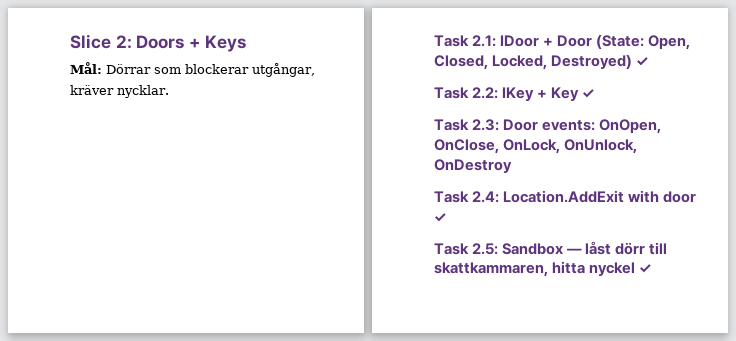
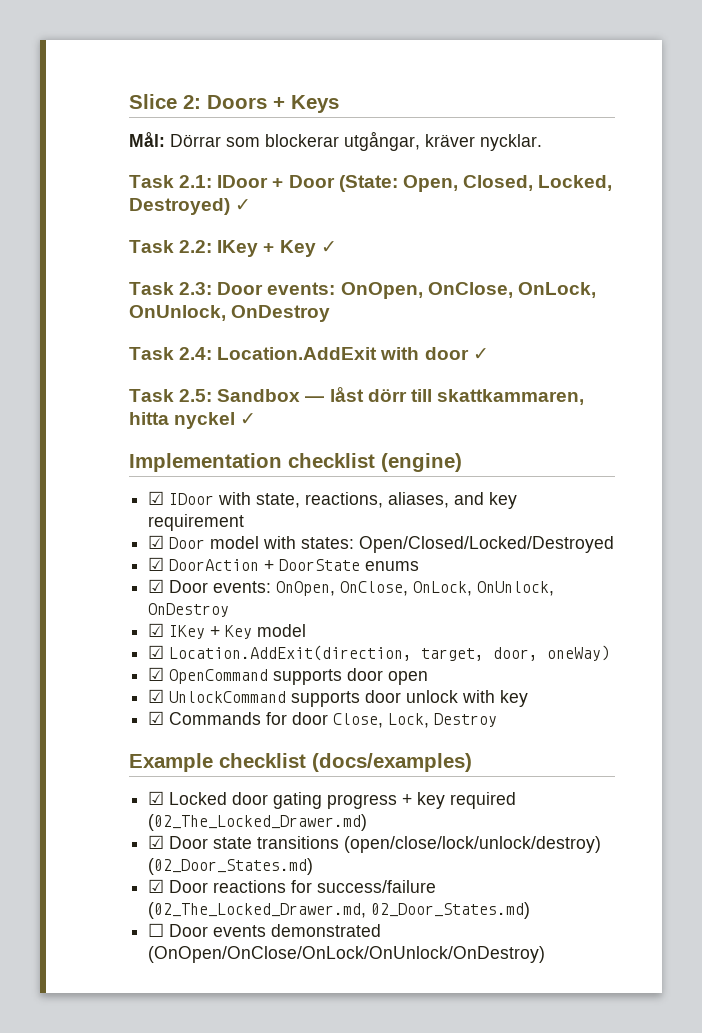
+ Implementation checklist (engine)
+ ☑ IDoor with state, reactions, aliases, and key requirement
+ ☑ Door model with states: Open/Closed/Locked/Destroyed
+ ☑ DoorAction + DoorState enums
+ ☑ Door events: OnOpen, OnClose, OnLock, OnUnlock, OnDestroy
+ ☑ IKey + Key model
+ ☑ Location.AddExit(direction, target, door, oneWay)
+ ☑ OpenCommand supports door open
+ ☑ UnlockCommand supports door unlock with key
+ ☑ Commands for door Close, Lock, Destroy
+ Example checklist (docs/examples)
+ ☑ Locked door gating progress + key required (02_The_Locked_Drawer.md)
+ ☑ Door state transitions (open/close/lock/unlock/destroy) (02_Door_States.md)
+ ☑ Door reactions for success/failure (02_The_Locked_Drawer.md, 02_Door_States.md)
+ ☐ Door events demonstrated (OnOpen/OnClose/OnLock/OnUnlock/OnDestroy)

